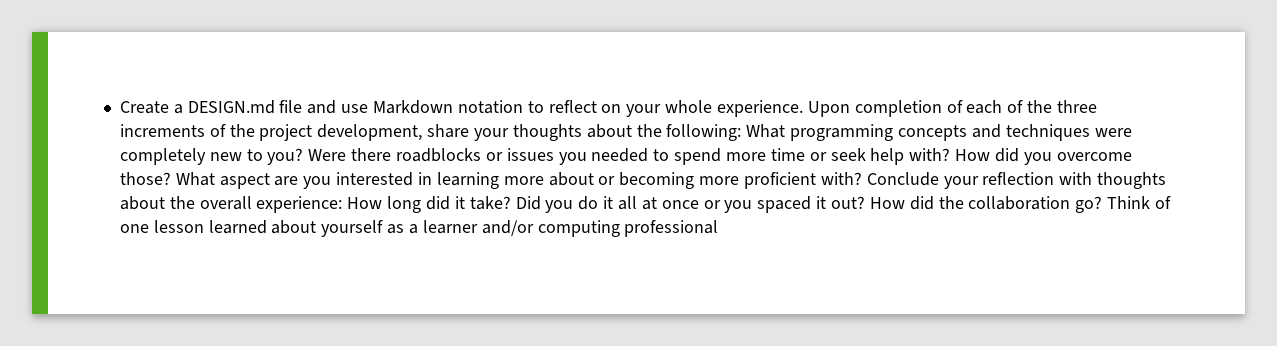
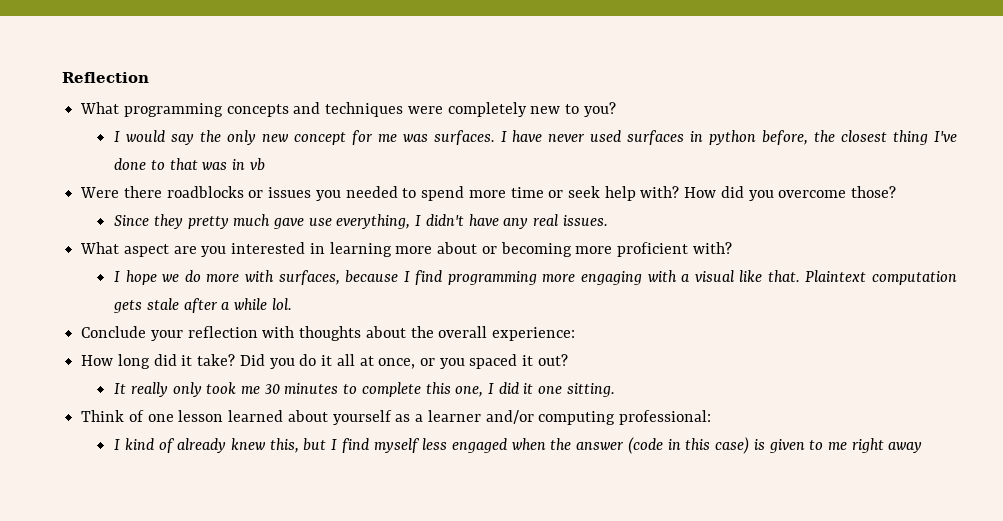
- Create a DESIGN.md file and use Markdown notation to reflect on your whole experience. Upon completion of each of the three increments of the project development, share your thoughts about the following: What programming concepts and techniques were completely new to you? Were there roadblocks or issues you needed to spend more time or seek help with?
+ Reflection
+ What programming concepts and techniques were completely new to you?
+ I would say the only new concept for me was surfaces. I have never used surfaces in python before, the closest thing I've done to that was in vb
+ Were there roadblocks or issues you needed to spend more time or seek help with?
- How did you overcome those? What aspect are you interested in learning more about or becoming more proficient with? Conclude your reflection with thoughts about the overall experience: How long did it take?
+ How did you overcome those?
+ Since they pretty much gave use everything, I didn't have any real issues.
+ What aspect are you interested in learning more about or becoming more proficient with?
+ I hope we do more with surfaces, because I find programming more engaging with a visual like that. Plaintext computation gets stale after a while lol.
+ Conclude your reflection with thoughts about the overall experience:
+ How long did it take?
- Did you do it all at once or you spaced it out? How did the collaboration go? Think of one lesson learned about yourself as a learner and/or computing professional
+ Did you do it all at once, or you spaced it out?
+ It really only took me 30 minutes to complete this one, I did it one sitting.
+ Think of one lesson learned about yourself as a learner and/or computing professional:
+ I kind of already knew this, but I find myself less engaged when the answer (code in this case) is given to me right away

